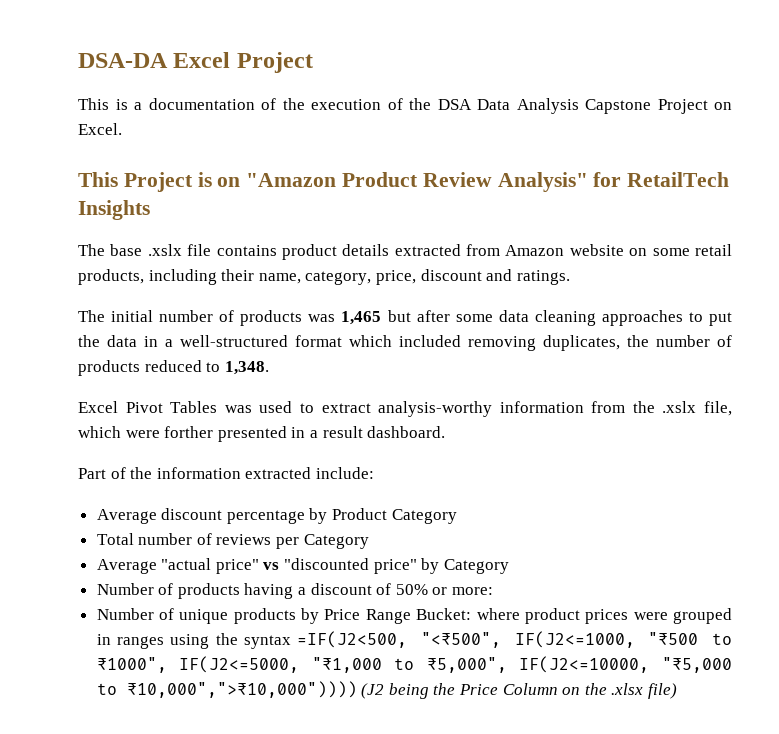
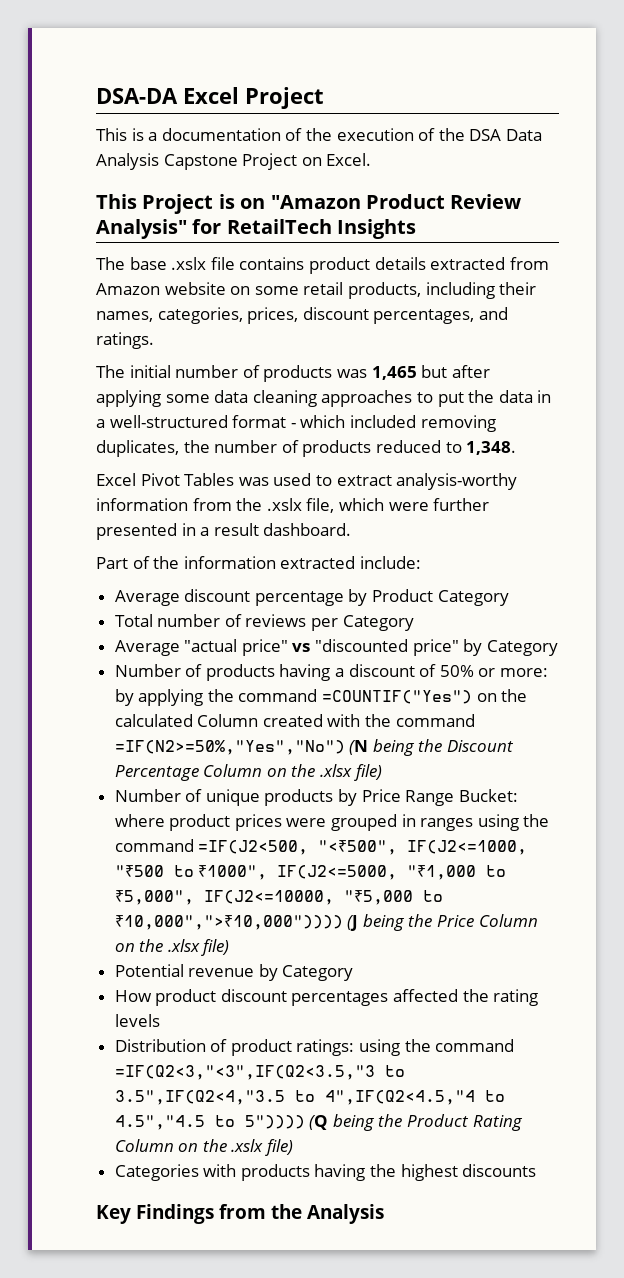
- The base .xslx file contains product details extracted from Amazon website on some retail products, including their name, category, price, discount and ratings.
+ The base .xslx file contains product details extracted from Amazon website on some retail products, including their names, categories, prices, discount percentages, and ratings.
- The initial number of products was 1,465 but after some data cleaning approaches to put the data in a well-structured format which included removing duplicates, the number of products reduced to 1,348.
+ The initial number of products was 1,465 but after applying some data cleaning approaches to put the data in a well-structured format - which included removing duplicates, the number of products reduced to 1,348.
- Excel Pivot Tables was used to extract analysis-worthy information from the .xslx file, which were forther presented in a result dashboard.
+ Excel Pivot Tables was used to extract analysis-worthy information from the .xslx file, which were further presented in a result dashboard.
- Number of products having a discount of 50% or more:
+ Number of products having a discount of 50% or more: by applying the command =COUNTIF("Yes") on the calculated Column created with the command =IF(N2>=50%,"Yes","No") (N being the Discount Percentage Column on the .xlsx file)
- Number of unique products by Price Range Bucket: where product prices were grouped in ranges using the syntax =IF(J2<500, "<₹500", IF(J2<=1000, "₹500 to ₹1000", IF(J2<=5000, "₹1,000 to ₹5,000", IF(J2<=10000, "₹5,000 to ₹10,000",">₹10,000")))) (J2 being the Price Column on the .xlsx file)
+ Number of unique products by Price Range Bucket: where product prices were grouped in ranges using the command =IF(J2<500, "<₹500", IF(J2<=1000, "₹500 to ₹1000", IF(J2<=5000, "₹1,000 to ₹5,000", IF(J2<=10000, "₹5,000 to ₹10,000",">₹10,000")))) (J being the Price Column on the .xlsx file)
+ Potential revenue by Category
+ How product discount percentages affected the rating levels
+ Distribution of product ratings: using the command =IF(Q2<3,"<3",IF(Q2<3.5,"3 to 3.5",IF(Q2<4,"3.5 to 4",IF(Q2<4.5,"4 to 4.5","4.5 to 5")))) (Q being the Product Rating Column on the .xslx file)
+ Categories with products having the highest discounts
+ Key Findings from the Analysis

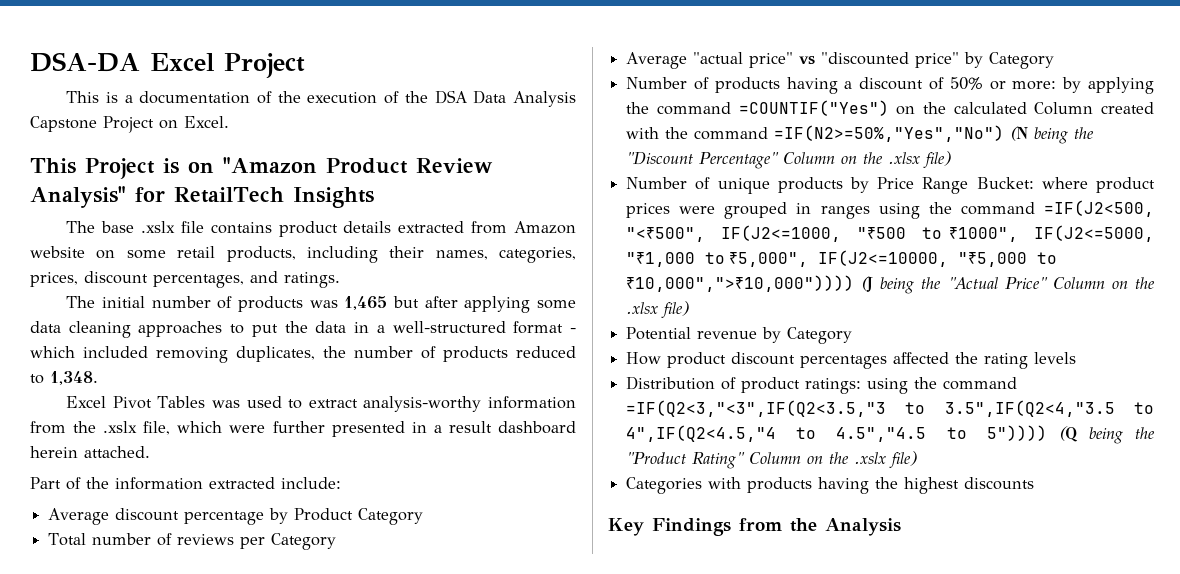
- Excel Pivot Tables was used to extract analysis-worthy information from the .xslx file, which were further presented in a result dashboard.
+ Excel Pivot Tables was used to extract analysis-worthy information from the .xslx file, which were further presented in a result dashboard herein attached.
- Number of products having a discount of 50% or more: by applying the command =COUNTIF("Yes") on the calculated Column created with the command =IF(N2>=50%,"Yes","No") (N being the Discount Percentage Column on the .xlsx file)
+ Number of products having a discount of 50% or more: by applying the command =COUNTIF("Yes") on the calculated Column created with the command =IF(N2>=50%,"Yes","No") (N being the "Discount Percentage" Column on the .xlsx file)
- Number of unique products by Price Range Bucket: where product prices were grouped in ranges using the command =IF(J2<500, "<₹500", IF(J2<=1000, "₹500 to ₹1000", IF(J2<=5000, "₹1,000 to ₹5,000", IF(J2<=10000, "₹5,000 to ₹10,000",">₹10,000")))) (J being the Price Column on the .xlsx file)
+ Number of unique products by Price Range Bucket: where product prices were grouped in ranges using the command =IF(J2<500, "<₹500", IF(J2<=1000, "₹500 to ₹1000", IF(J2<=5000, "₹1,000 to ₹5,000", IF(J2<=10000, "₹5,000 to ₹10,000",">₹10,000")))) (J being the "Actual Price" Column on the .xlsx file)
- Distribution of product ratings: using the command =IF(Q2<3,"<3",IF(Q2<3.5,"3 to 3.5",IF(Q2<4,"3.5 to 4",IF(Q2<4.5,"4 to 4.5","4.5 to 5")))) (Q being the Product Rating Column on the .xslx file)
+ Distribution of product ratings: using the command =IF(Q2<3,"<3",IF(Q2<3.5,"3 to 3.5",IF(Q2<4,"3.5 to 4",IF(Q2<4.5,"4 to 4.5","4.5 to 5")))) (Q being the "Product Rating" Column on the .xslx file)

